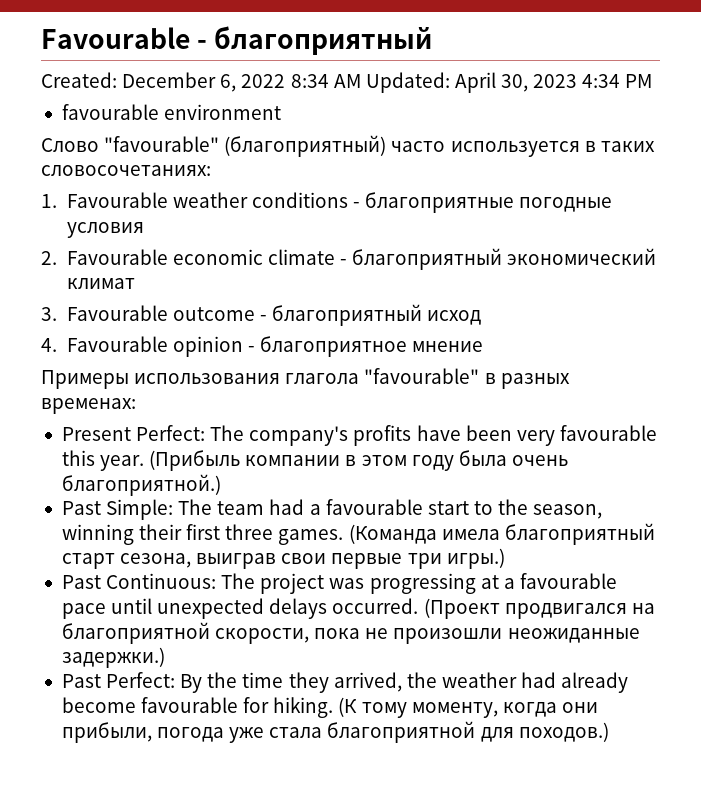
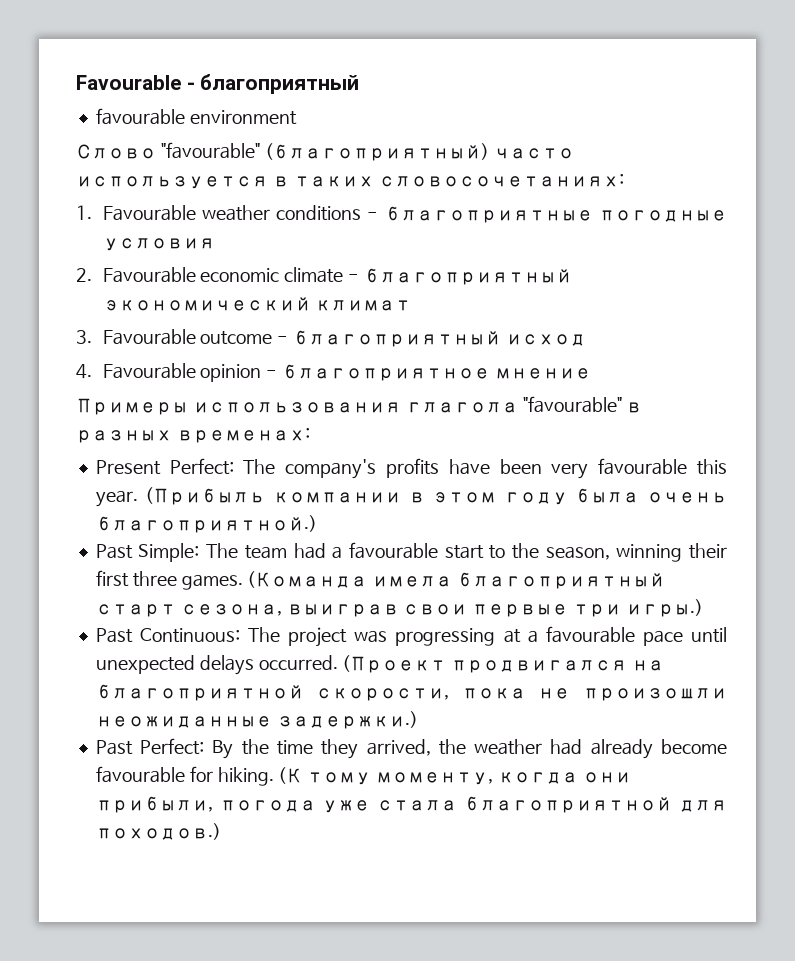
- Created: December 6, 2022 8:34 AM Updated: April 30, 2023 4:34 PM

